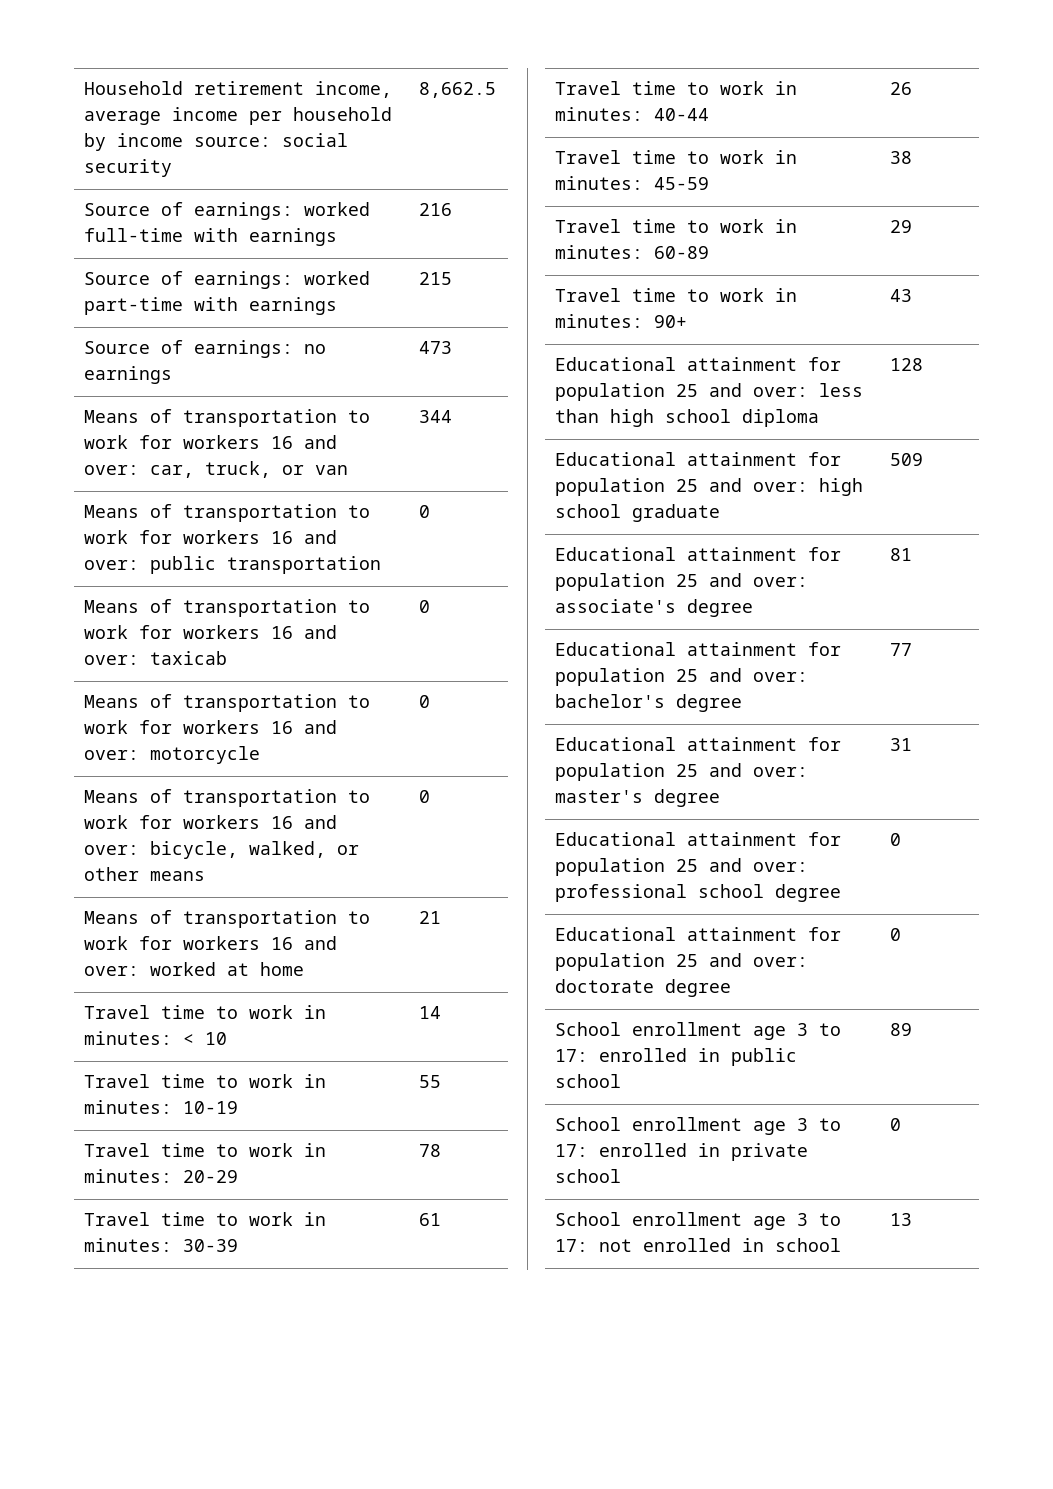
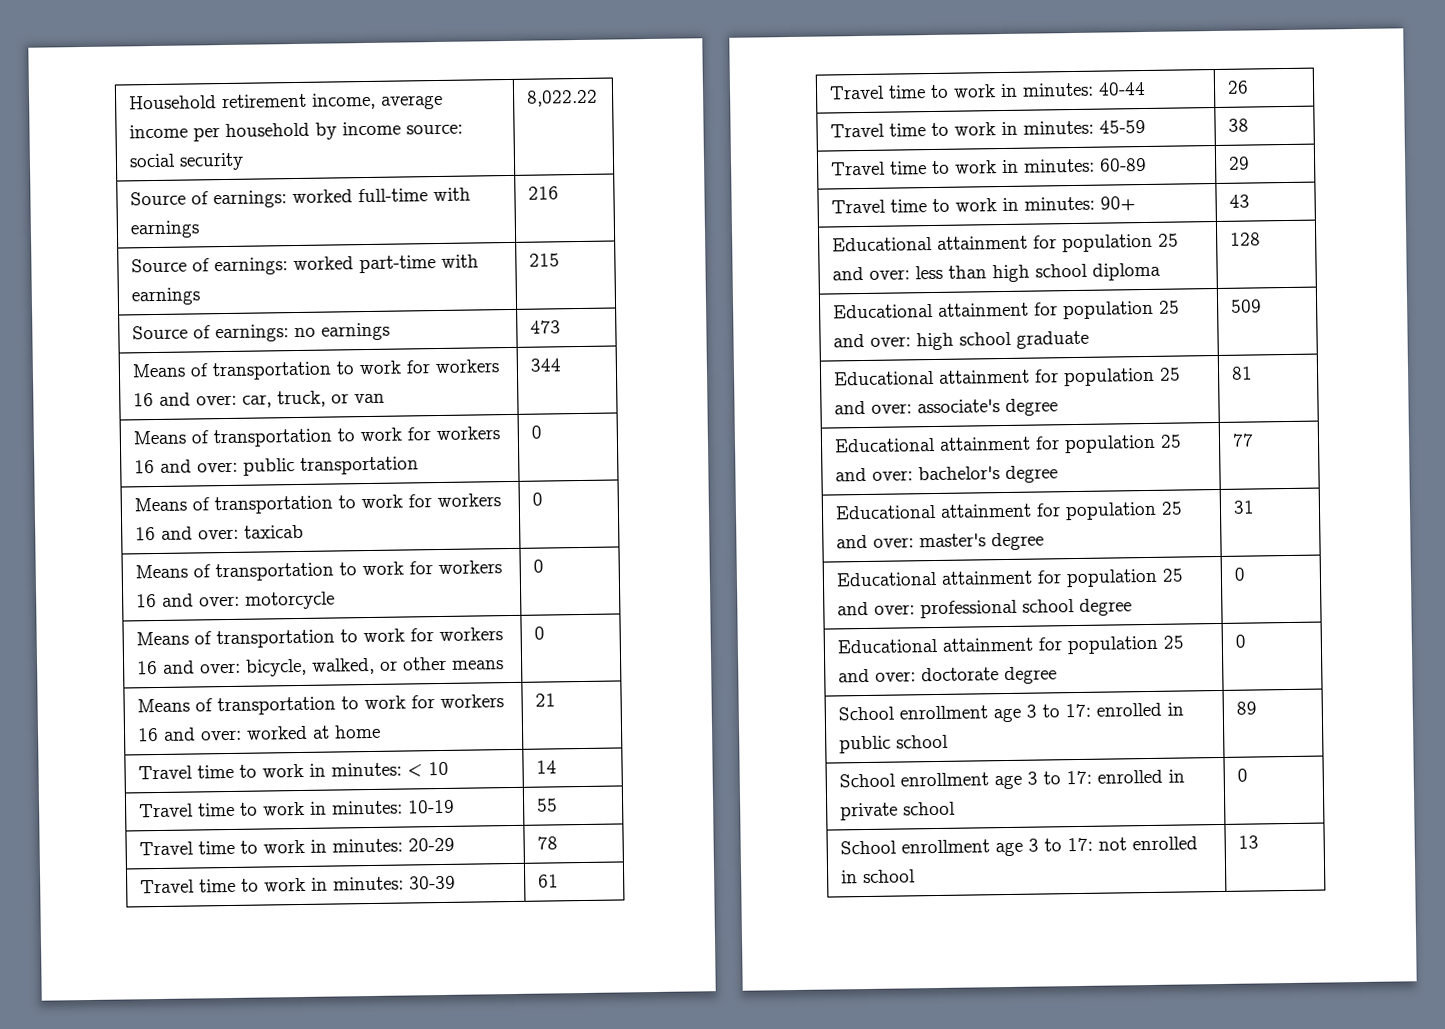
- Household retirement income, average income per household by income source: social security | 8,662.5
+ Household retirement income, average income per household by income source: social security | 8,022.22

